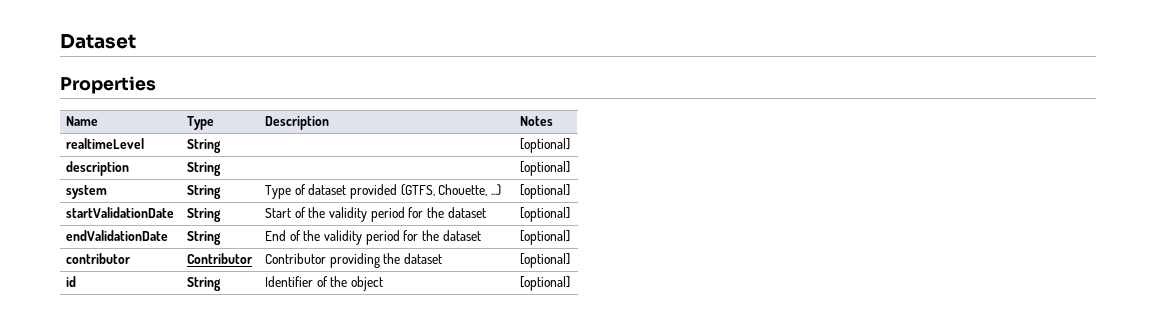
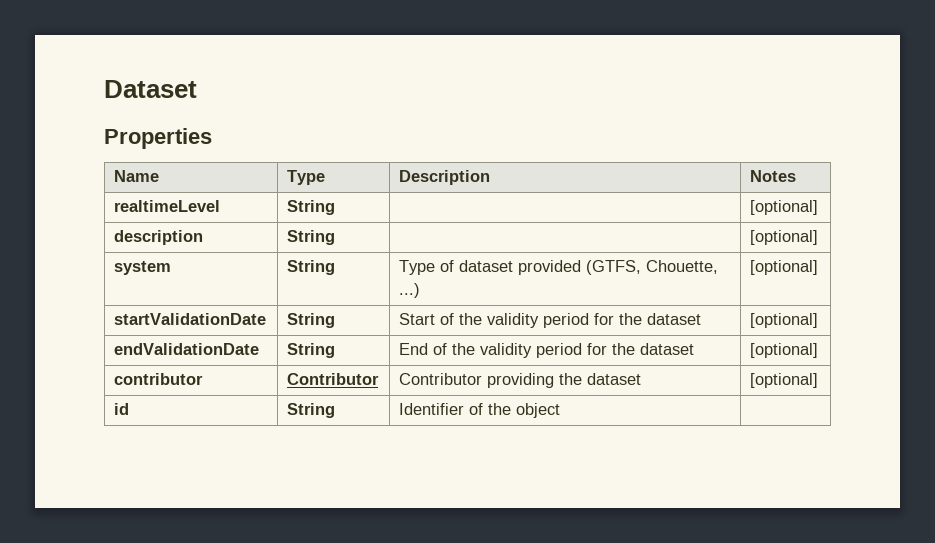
- id | String | Identifier of the object | [optional]
+ id | String | Identifier of the object |

